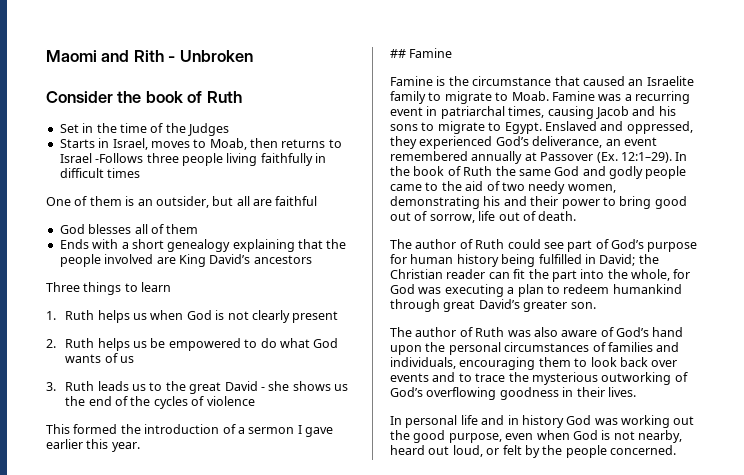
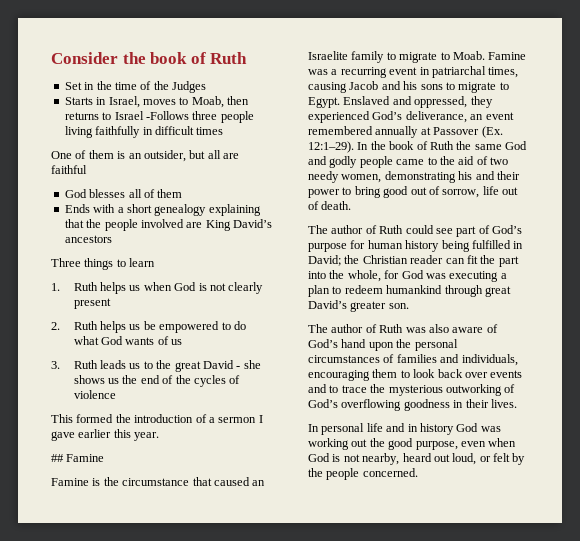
- Maomi and Rith - Unbroken

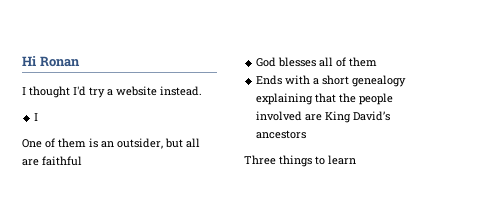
- Consider the book of Ruth
- Set in the time of the Judges
- Starts in Israel, moves to Moab, then returns to Israel -Follows three people living faithfully in difficult times
+ Hi Ronan
+ I thought I'd try a website instead.
+ I
- 1. Ruth helps us when God is not clearly present
- 2. Ruth helps us be empowered to do what God wants of us
- 3. Ruth leads us to the great David - she shows us the end of the cycles of violence
- This formed the introduction of a sermon I gave earlier this year.
- ## Famine
- Famine is the circumstance that caused an Israelite family to migrate to Moab. Famine was a recurring event in patriarchal times, causing Jacob and his sons to migrate to Egypt. Enslaved and oppressed, they experienced God’s deliverance, an event remembered annually at Passover (Ex. 12:1–29). In the book of Ruth the same God and godly people came to the aid of two needy women, demonstrating his and their power to bring good out of sorrow, life out of death.
- The author of Ruth could see part of God’s purpose for human history being fulfilled in David; the Christian reader can fit the part into the whole, for God was executing a plan to redeem humankind through great David’s greater son.
- The author of Ruth was also aware of God’s hand upon the personal circumstances of families and individuals, encouraging them to look back over events and to trace the mysterious outworking of God’s overflowing goodness in their lives.
- In personal life and in history God was working out the good purpose, even when God is not nearby, heard out loud, or felt by the people concerned.

